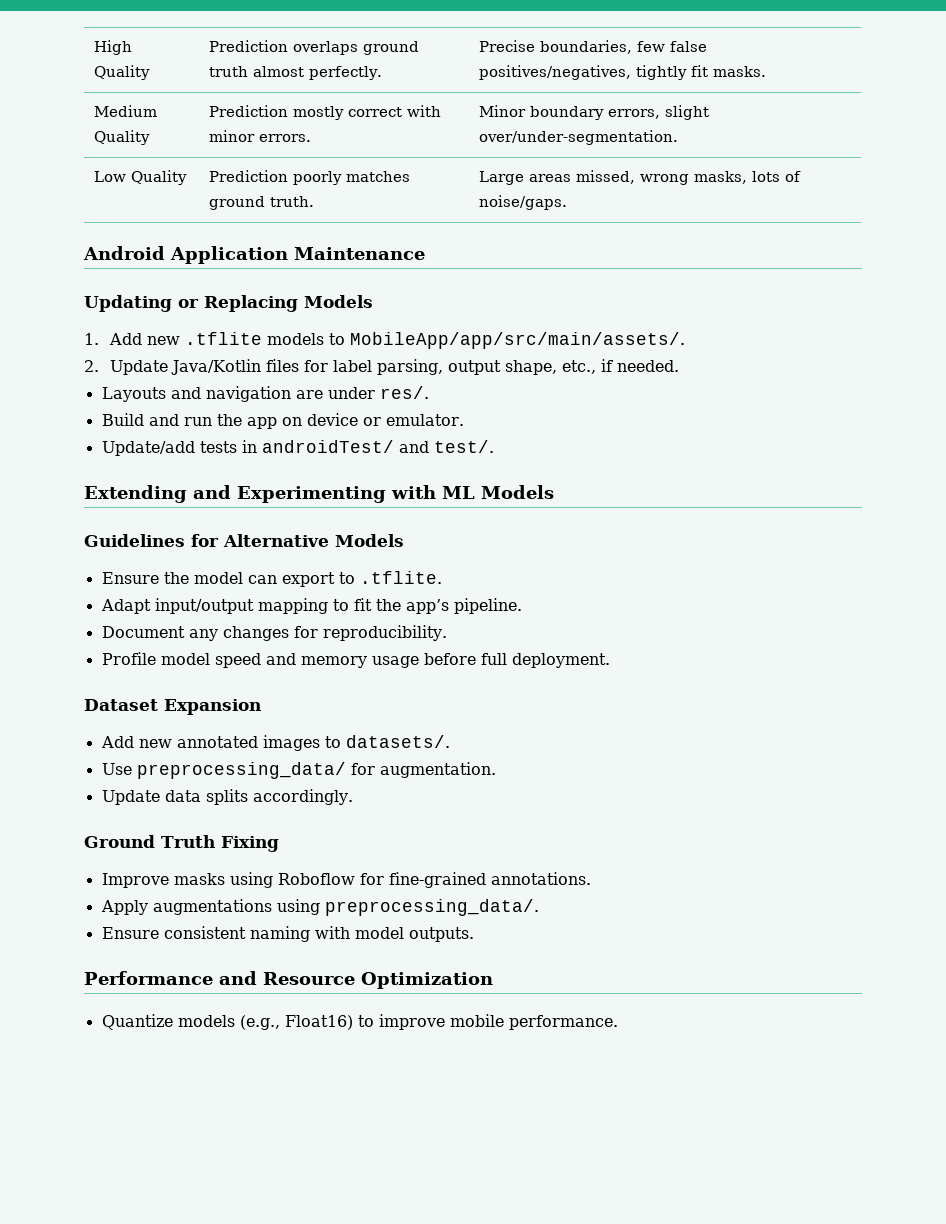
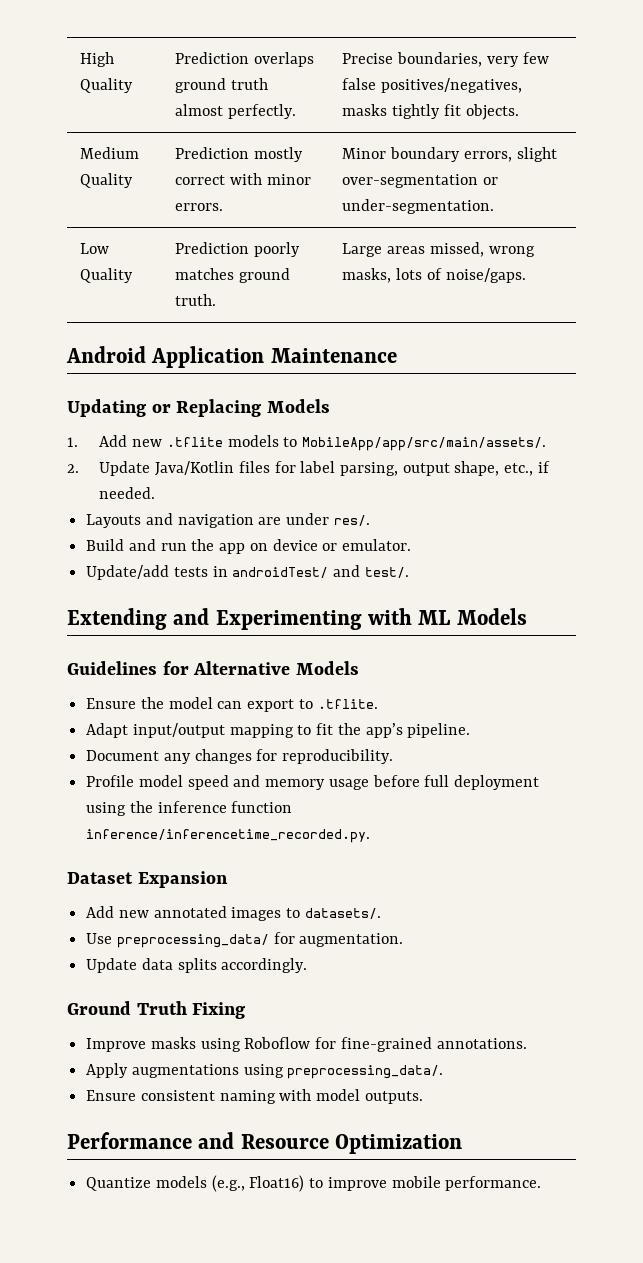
- High Quality | Prediction overlaps ground truth almost perfectly. | Precise boundaries, few false positives/negatives, tightly fit masks.
+ High Quality | Prediction overlaps ground truth almost perfectly. | Precise boundaries, very few false positives/negatives, masks tightly fit objects.
- Medium Quality | Prediction mostly correct with minor errors. | Minor boundary errors, slight over/under-segmentation.
+ Medium Quality | Prediction mostly correct with minor errors. | Minor boundary errors, slight over-segmentation or under-segmentation.
- Profile model speed and memory usage before full deployment.
+ Profile model speed and memory usage before full deployment using the inference function inference/inferencetime_recorded.py.

